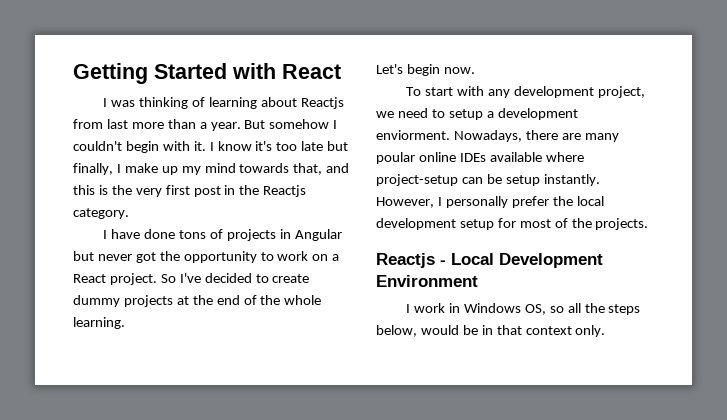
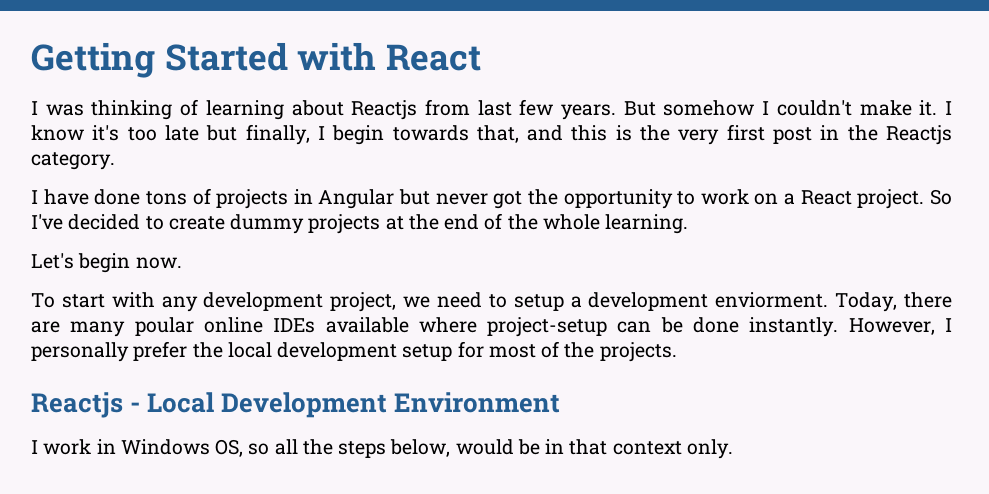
- I was thinking of learning about Reactjs from last more than a year.
+ I was thinking of learning about Reactjs from last few years.
- But somehow I couldn't begin with it.
+ But somehow I couldn't make it.
- I know it's too late but finally, I make up my mind towards that, and this is the very first post in the Reactjs category.
+ I know it's too late but finally, I begin towards that, and this is the very first post in the Reactjs category.
- Nowadays, there are many poular online IDEs available where project-setup can be setup instantly.
+ Today, there are many poular online IDEs available where project-setup can be done instantly.

